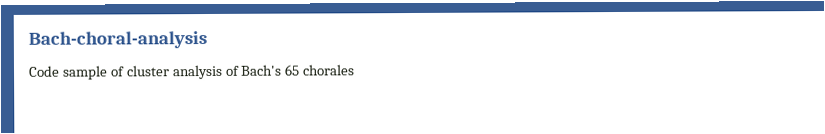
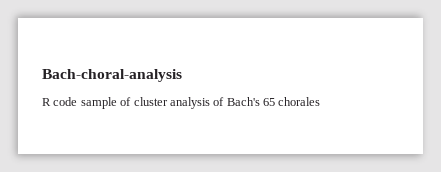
- Code sample of cluster analysis of Bach's 65 chorales
+ R code sample of cluster analysis of Bach's 65 chorales

